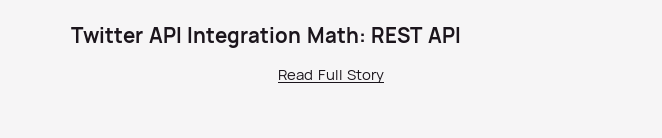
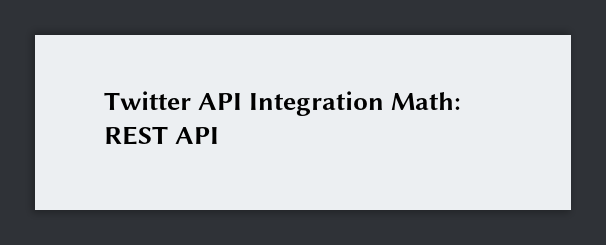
- Read Full Story

